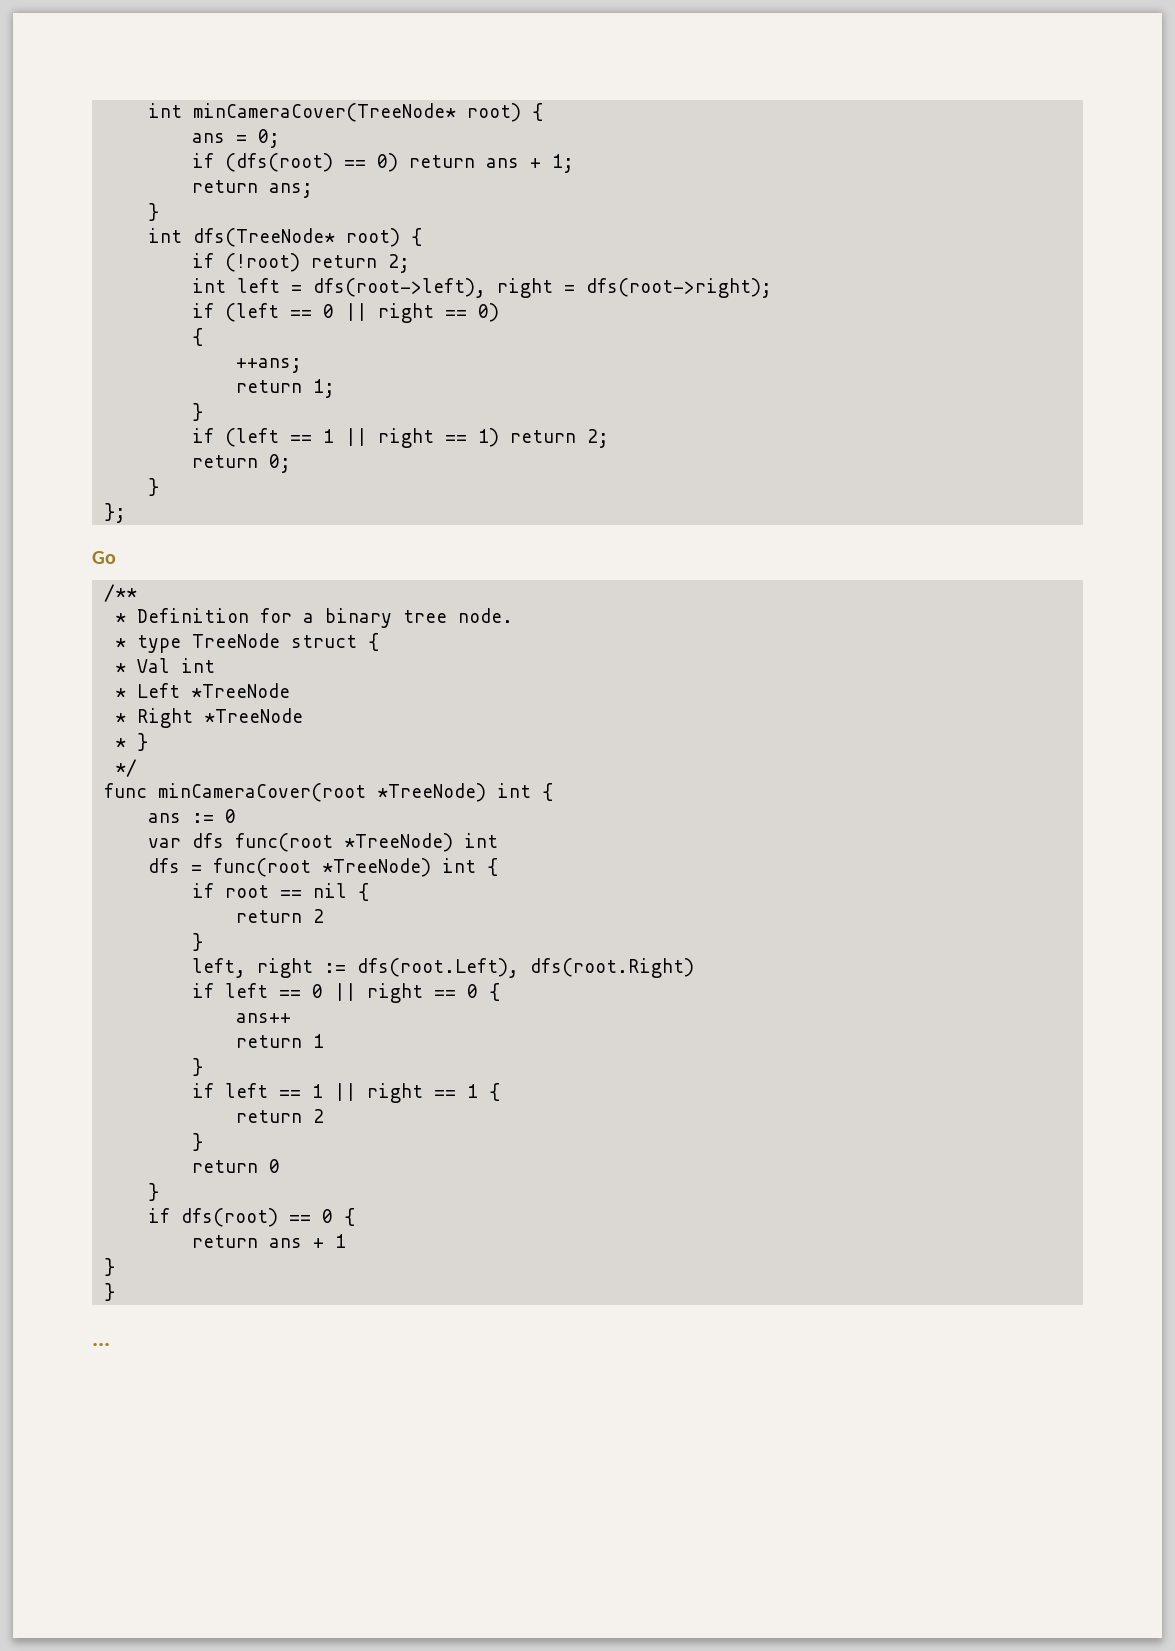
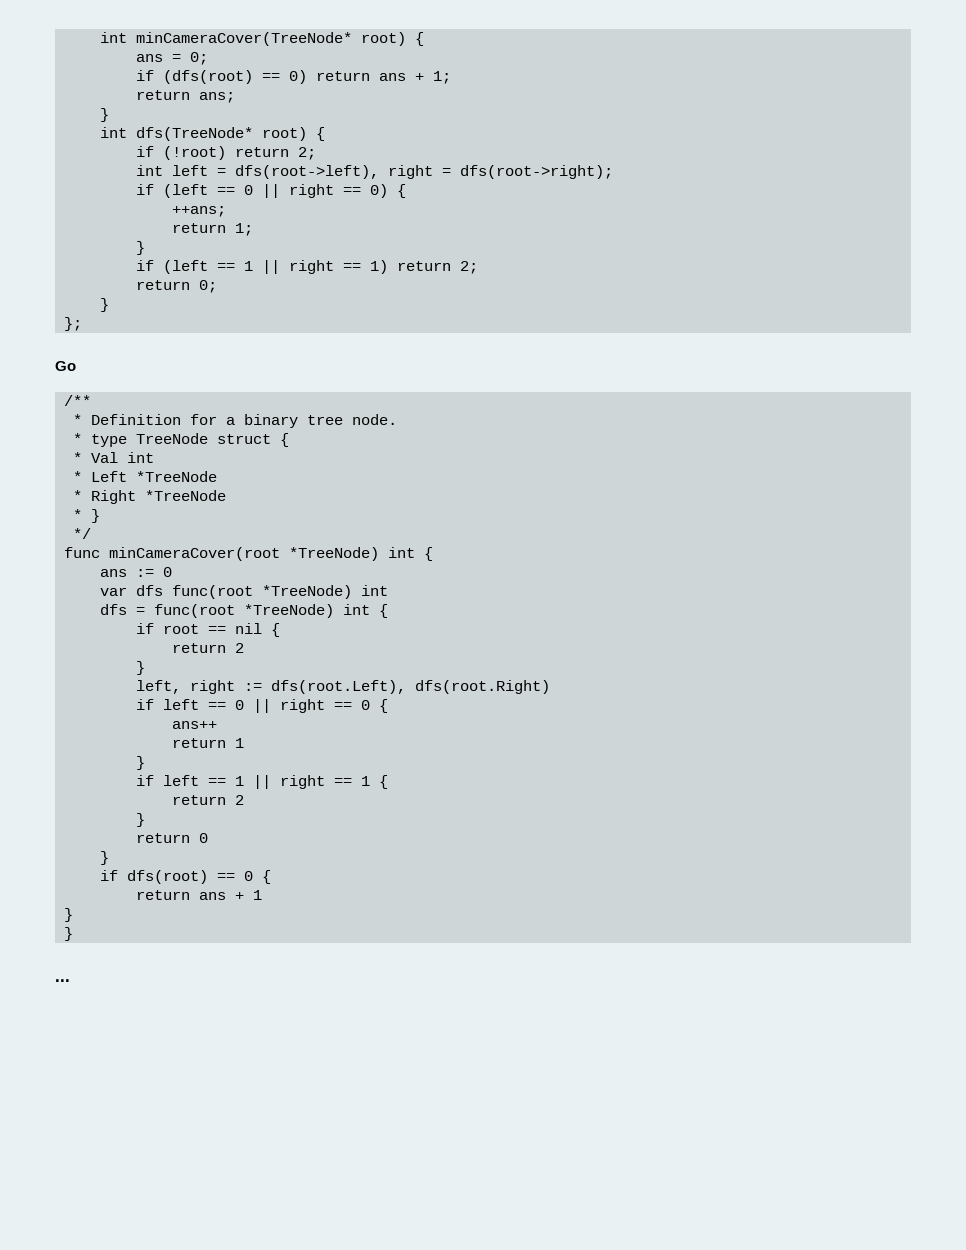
- if (left == 0 || right == 0)
- {
+ if (left == 0 || right == 0) {

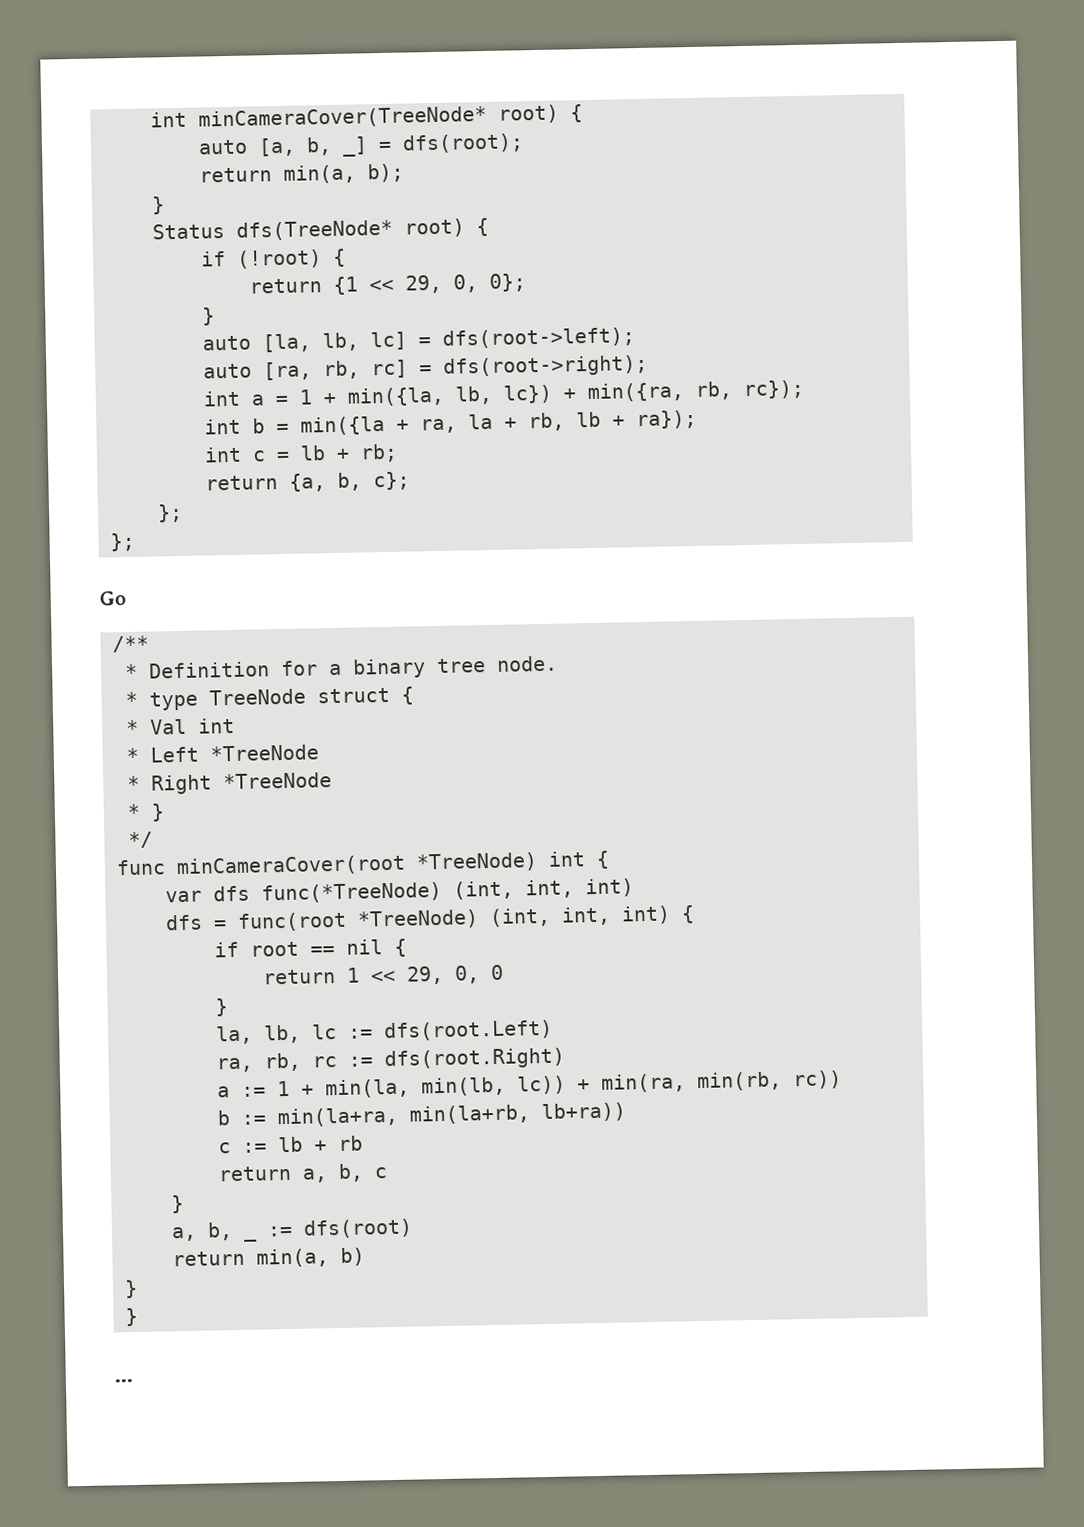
- ans = 0;
- if (dfs(root) == 0) return ans + 1;
- return ans;
+ auto [a, b, _] = dfs(root);
+ return min(a, b);
  }
- int dfs(TreeNode* root) {
+ Status dfs(TreeNode* root) {
- if (!root) return 2;
- int left = dfs(root->left), right = dfs(root->right);
- if (left == 0 || right == 0) {
- ++ans;
- return 1;
+ if (!root) {
+ return {1 << 29, 0, 0};
  }
- if (left == 1 || right == 1) return 2;
- return 0;
- }
+ auto [la, lb, lc] = dfs(root->left);
+ auto [ra, rb, rc] = dfs(root->right);
+ int a = 1 + min({la, lb, lc}) + min({ra, rb, rc});
+ int b = min({la + ra, la + rb, lb + ra});
+ int c = lb + rb;
+ return {a, b, c};
+ };
- ans := 0
- var dfs func(root *TreeNode) int
+ var dfs func(*TreeNode) (int, int, int)
- dfs = func(root *TreeNode) int {
+ dfs = func(root *TreeNode) (int, int, int) {
  if root == nil {
- return 2
+ return 1 << 29, 0, 0
  }
- left, right := dfs(root.Left), dfs(root.Right)
- if left == 0 || right == 0 {
- ans++
- return 1
+ la, lb, lc := dfs(root.Left)
+ ra, rb, rc := dfs(root.Right)
+ a := 1 + min(la, min(lb, lc)) + min(ra, min(rb, rc))
+ b := min(la+ra, min(la+rb, lb+ra))
+ c := lb + rb
+ return a, b, c
  }
- if left == 1 || right == 1 {
- return 2
- }
- return 0
- }
- if dfs(root) == 0 {
- return ans + 1
+ a, b, _ := dfs(root)
+ return min(a, b)

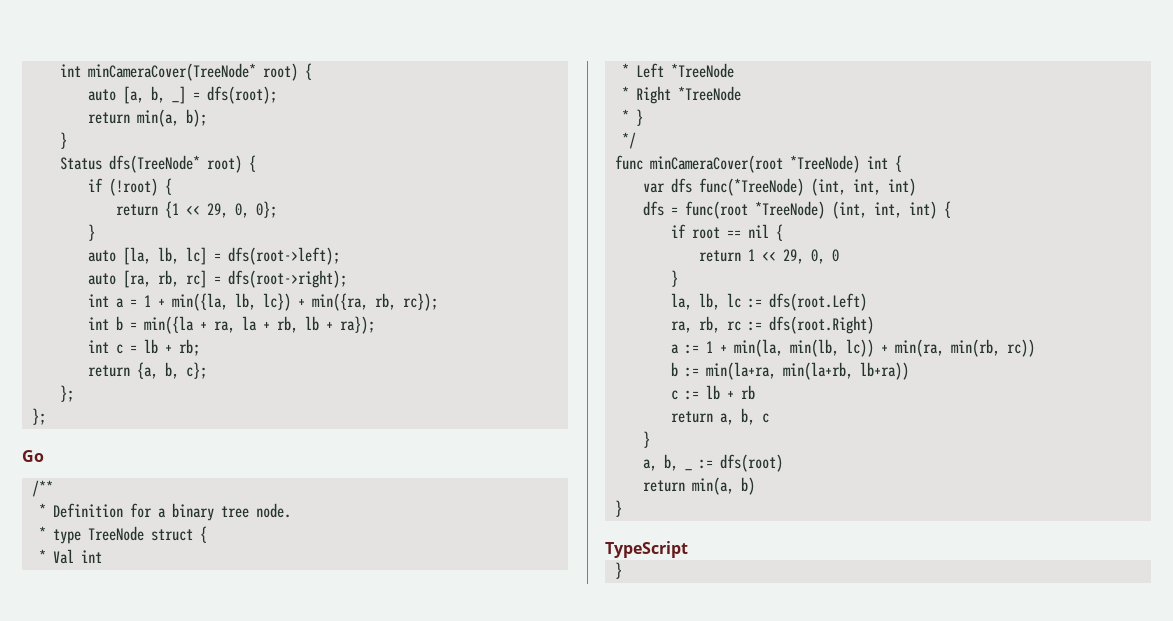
  return min(a, b)
  }
+ TypeScript
  }
- ...

